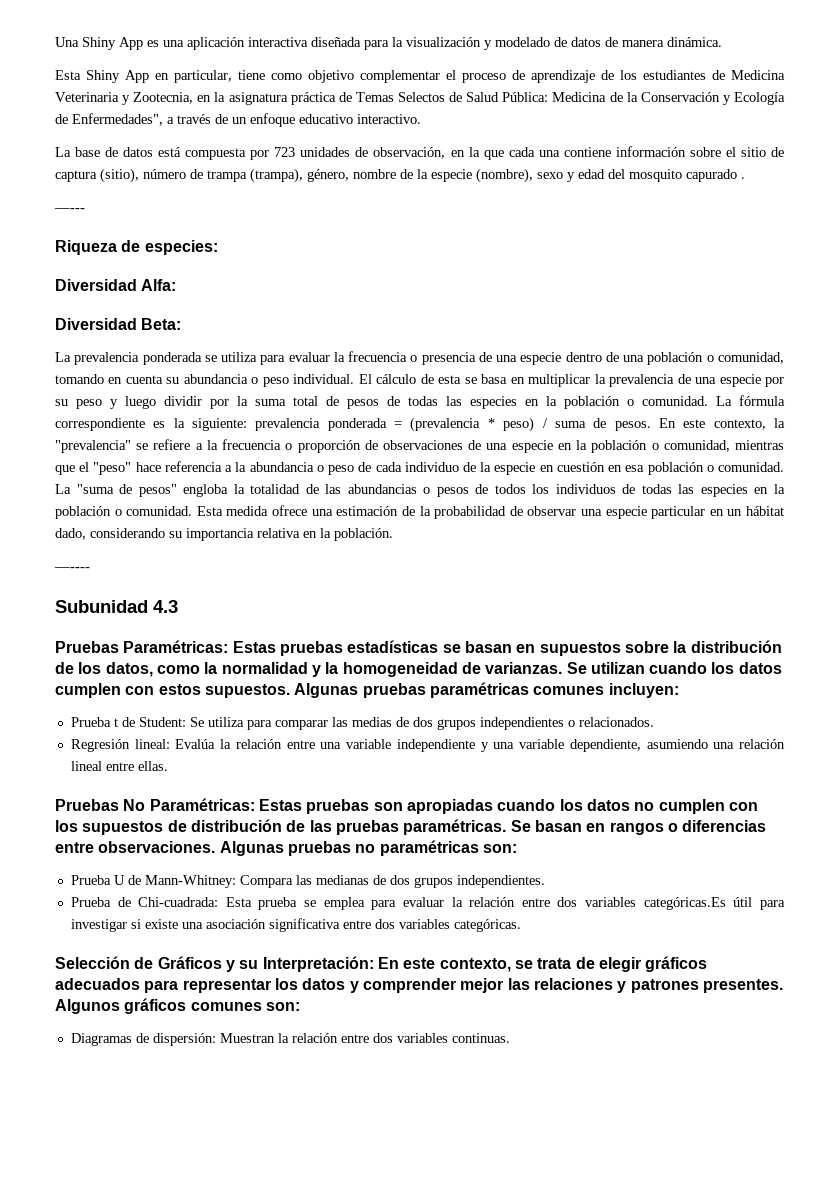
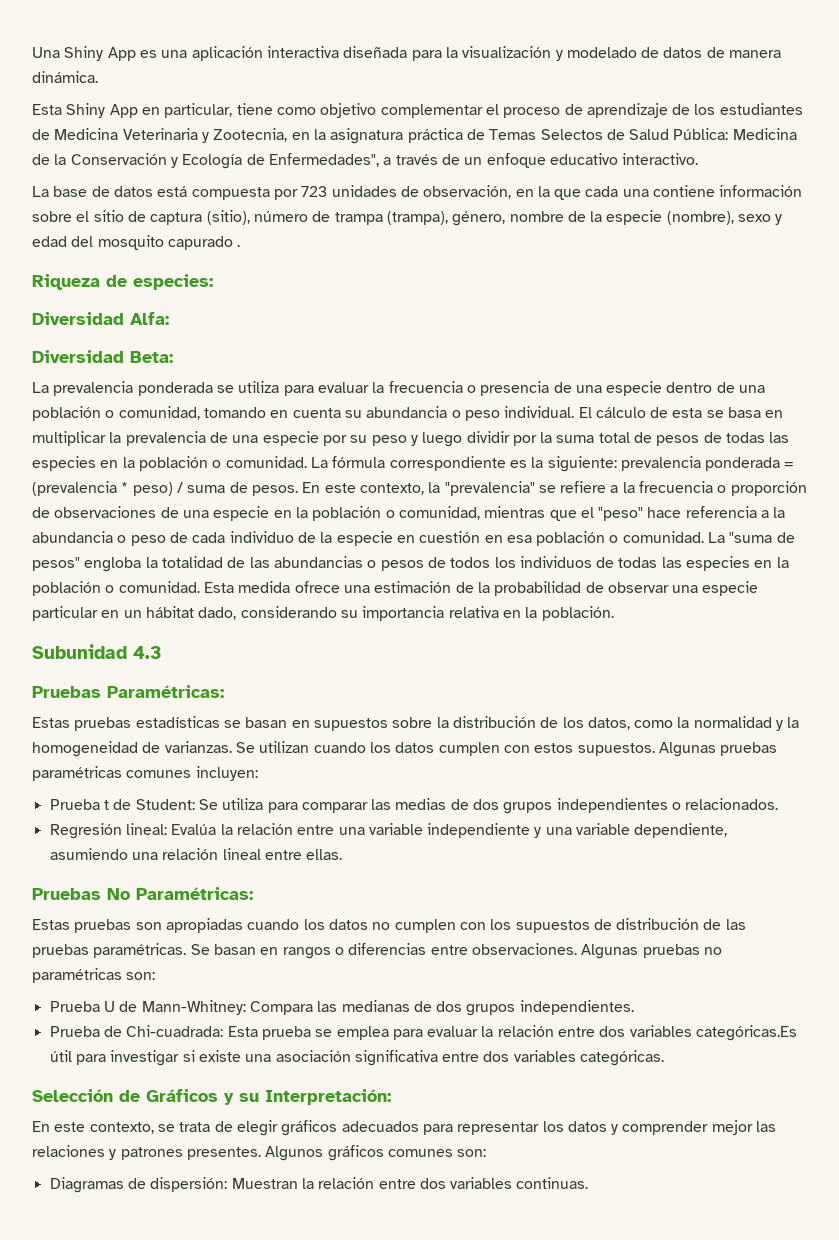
- —---
- —----
- Pruebas Paramétricas: Estas pruebas estadísticas se basan en supuestos sobre la distribución de los datos, como la normalidad y la homogeneidad de varianzas.
+ Pruebas Paramétricas:
+ Estas pruebas estadísticas se basan en supuestos sobre la distribución de los datos, como la normalidad y la homogeneidad de varianzas.
- Pruebas No Paramétricas: Estas pruebas son apropiadas cuando los datos no cumplen con los supuestos de distribución de las pruebas paramétricas.
+ Pruebas No Paramétricas:
+ Estas pruebas son apropiadas cuando los datos no cumplen con los supuestos de distribución de las pruebas paramétricas.
- Selección de Gráficos y su Interpretación: En este contexto, se trata de elegir gráficos adecuados para representar los datos y comprender mejor las relaciones y patrones presentes.
+ Selección de Gráficos y su Interpretación:
+ En este contexto, se trata de elegir gráficos adecuados para representar los datos y comprender mejor las relaciones y patrones presentes.

